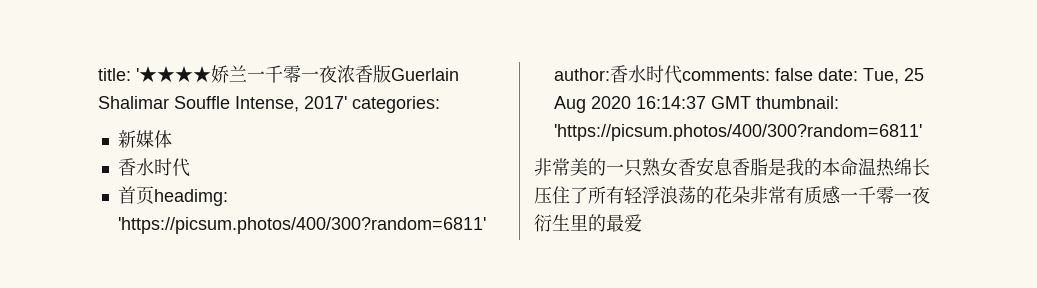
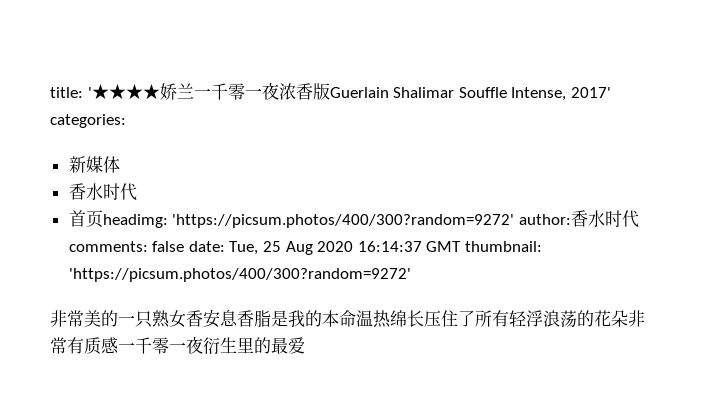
- 首页headimg: 'https://picsum.photos/400/300?random=6811' author:香水时代comments: false date: Tue, 25 Aug 2020 16:14:37 GMT thumbnail: 'https://picsum.photos/400/300?random=6811'
+ 首页headimg: 'https://picsum.photos/400/300?random=9272' author:香水时代comments: false date: Tue, 25 Aug 2020 16:14:37 GMT thumbnail: 'https://picsum.photos/400/300?random=9272'

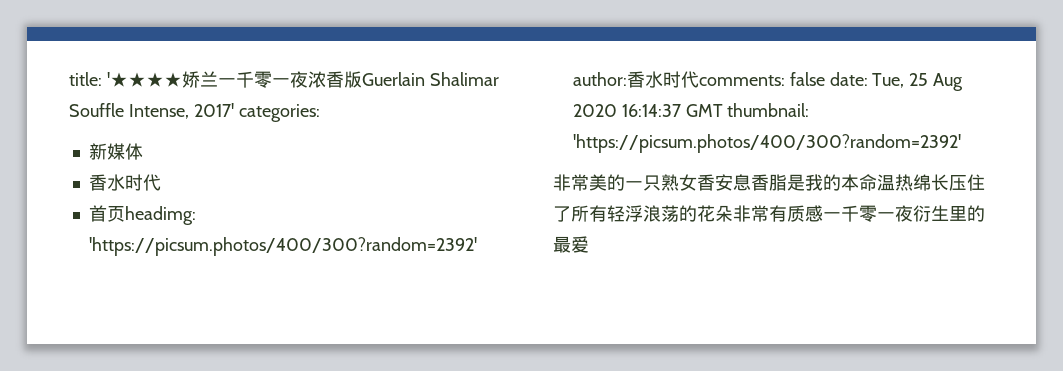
- 首页headimg: 'https://picsum.photos/400/300?random=9272' author:香水时代comments: false date: Tue, 25 Aug 2020 16:14:37 GMT thumbnail: 'https://picsum.photos/400/300?random=9272'
+ 首页headimg: 'https://picsum.photos/400/300?random=2392' author:香水时代comments: false date: Tue, 25 Aug 2020 16:14:37 GMT thumbnail: 'https://picsum.photos/400/300?random=2392'

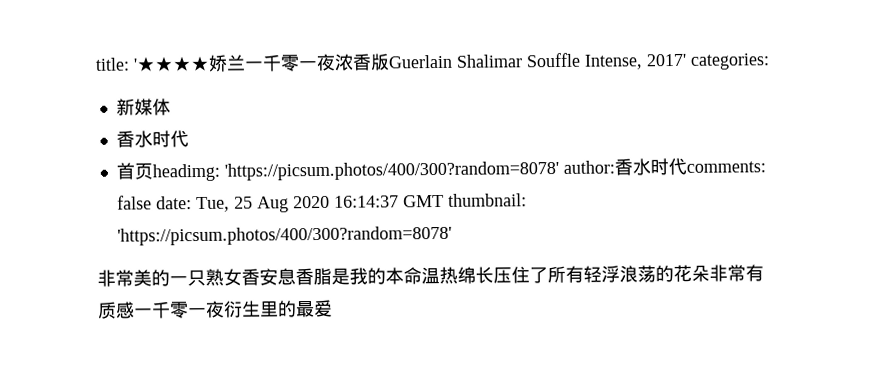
- 首页headimg: 'https://picsum.photos/400/300?random=2392' author:香水时代comments: false date: Tue, 25 Aug 2020 16:14:37 GMT thumbnail: 'https://picsum.photos/400/300?random=2392'
+ 首页headimg: 'https://picsum.photos/400/300?random=8078' author:香水时代comments: false date: Tue, 25 Aug 2020 16:14:37 GMT thumbnail: 'https://picsum.photos/400/300?random=8078'

